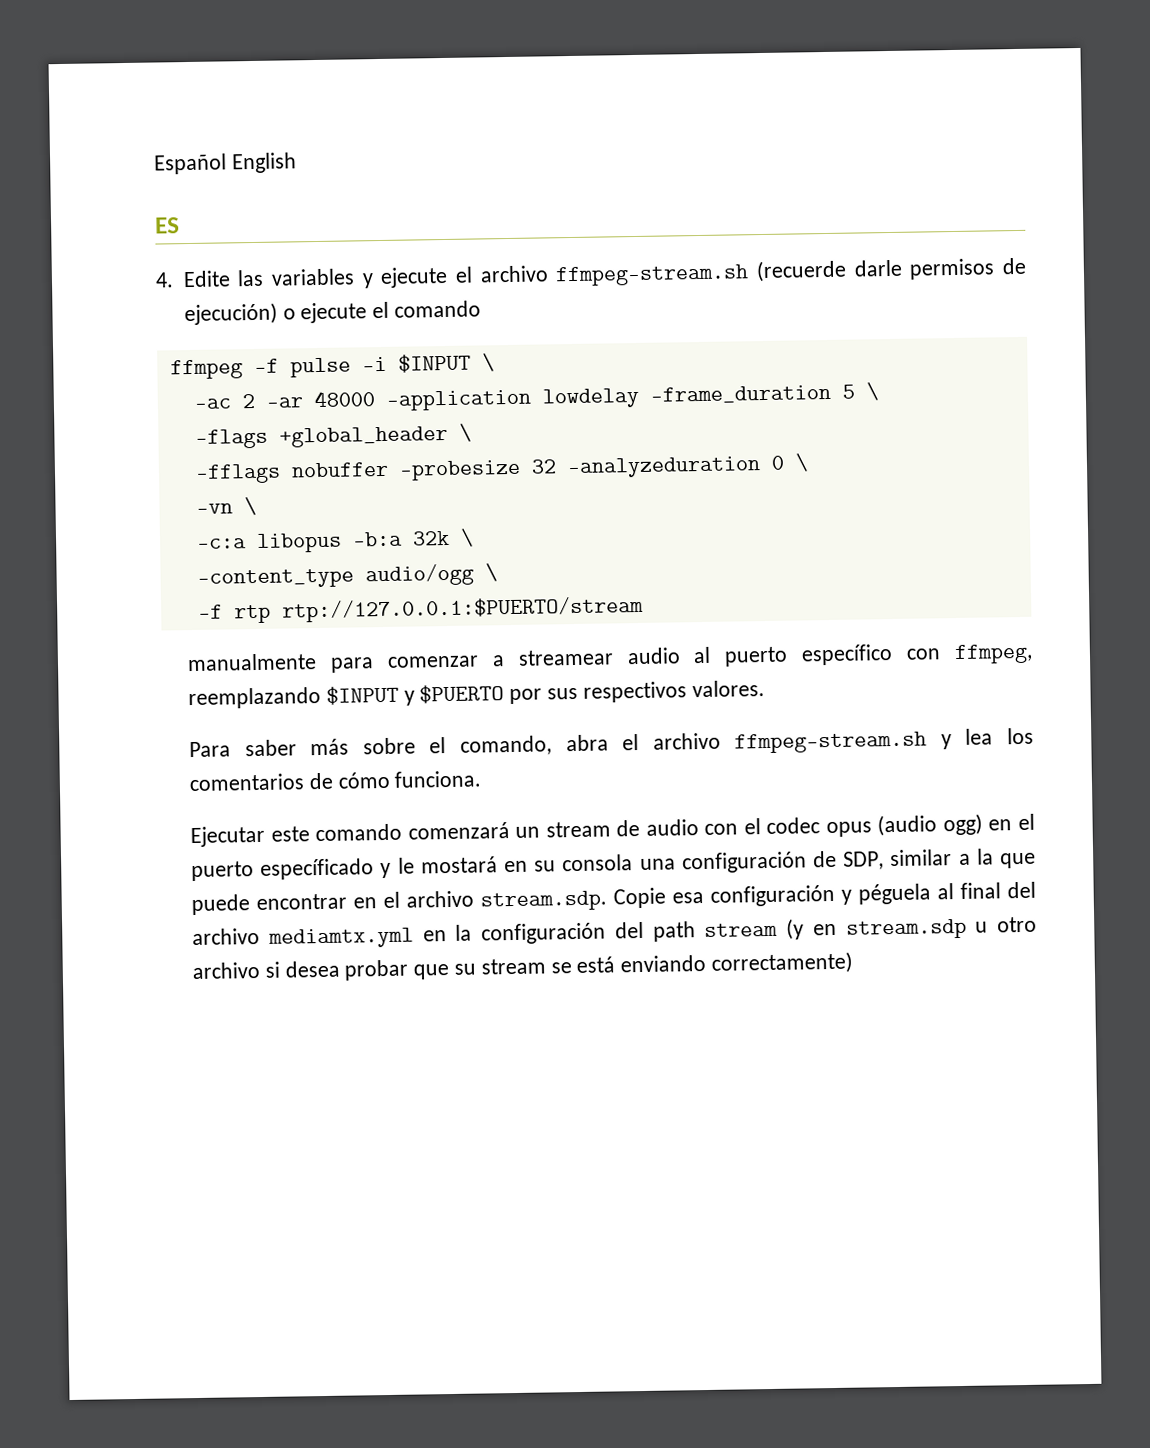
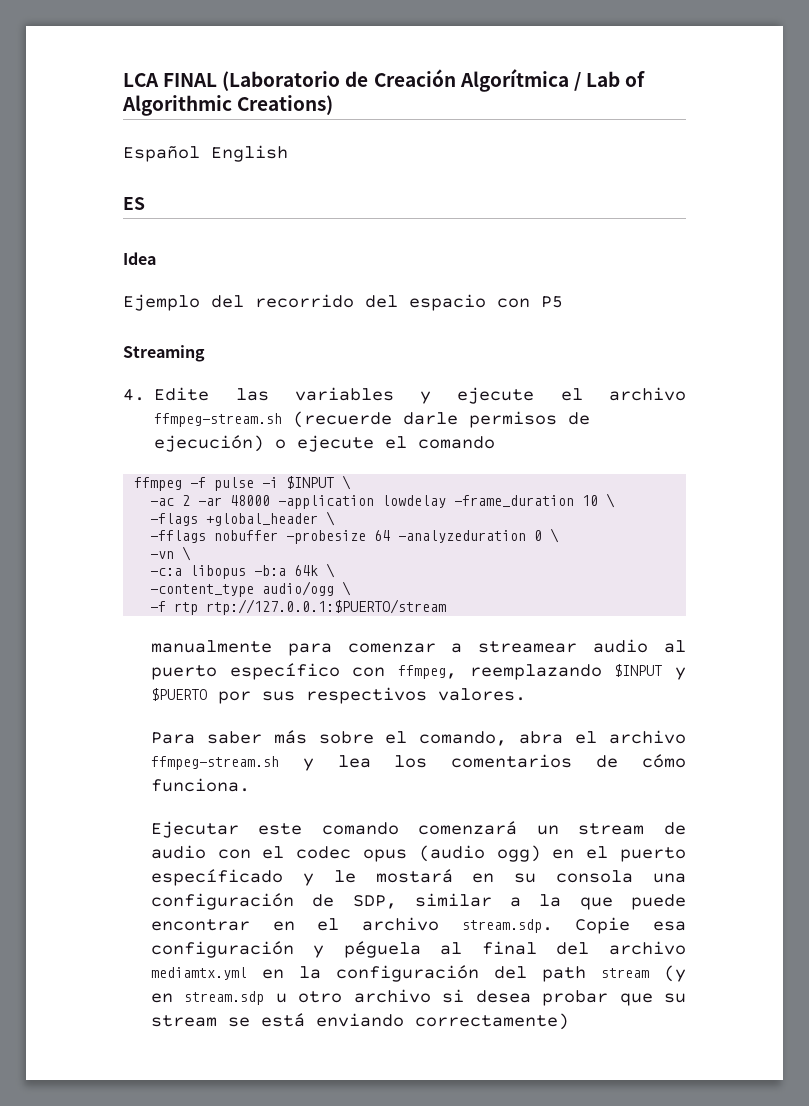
+ LCA FINAL (Laboratorio de Creación Algorítmica / Lab of Algorithmic Creations)
  Español English
  ES
+ Idea
+ Ejemplo del recorrido del espacio con P5
+ Streaming
- -ac 2 -ar 48000 -application lowdelay -frame_duration 5 \
+ -ac 2 -ar 48000 -application lowdelay -frame_duration 10 \
- -fflags nobuffer -probesize 32 -analyzeduration 0 \
+ -fflags nobuffer -probesize 64 -analyzeduration 0 \
- -c:a libopus -b:a 32k \
+ -c:a libopus -b:a 64k \

